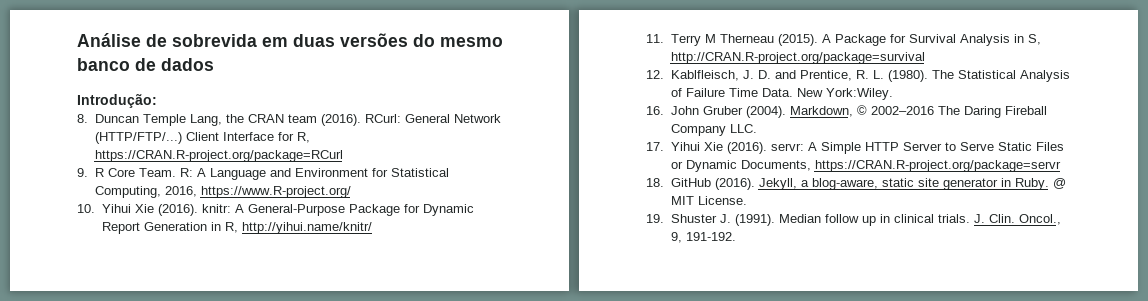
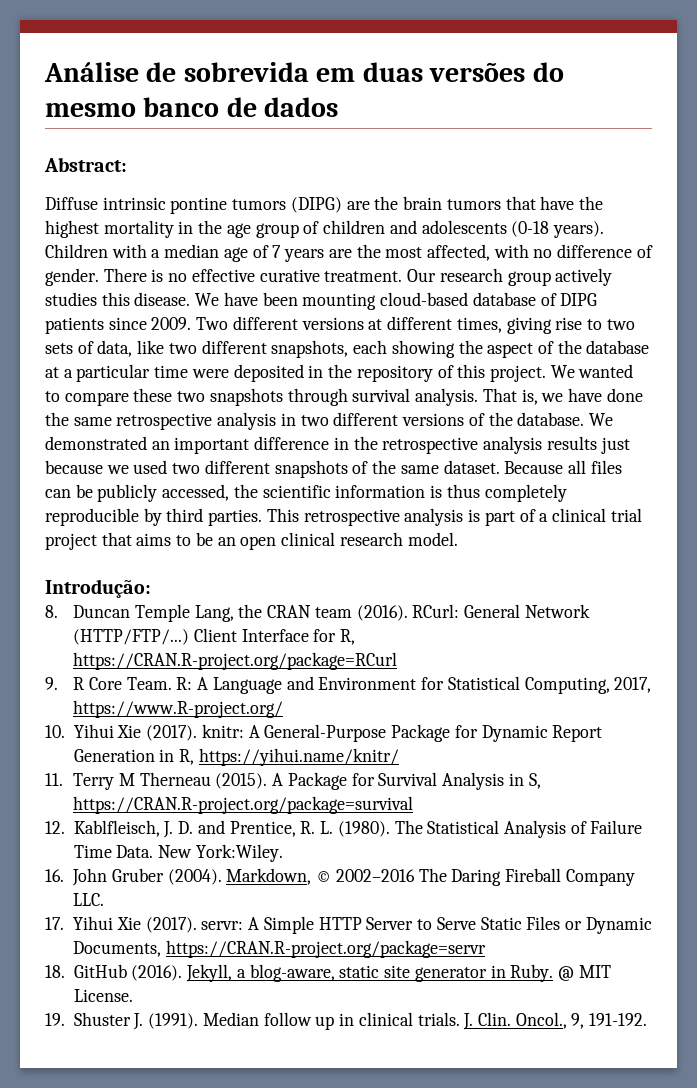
+ Abstract:
+ Diffuse intrinsic pontine tumors (DIPG) are the brain tumors that have the highest mortality in the age group of children and adolescents (0-18 years). Children with a median age of 7 years are the most affected, with no difference of gender. There is no effective curative treatment. Our research group actively studies this disease. We have been mounting cloud-based database of DIPG patients since 2009. Two different versions at different times, giving rise to two sets of data, like two different snapshots, each showing the aspect of the database at a particular time were deposited in the repository of this project. We wanted to compare these two snapshots through survival analysis. That is, we have done the same retrospective analysis in two different versions of the database. We demonstrated an important difference in the retrospective analysis results just because we used two different snapshots of the same dataset. Because all files can be publicly accessed, the scientific information is thus completely reproducible by third parties. This retrospective analysis is part of a clinical trial project that aims to be an open clinical research model.
- R: A Language and Environment for Statistical Computing, 2016, https://www.R-project.org/
+ R: A Language and Environment for Statistical Computing, 2017, https://www.R-project.org/
- 10. Yihui Xie (2016). knitr: A General-Purpose Package for Dynamic Report Generation in R, http://yihui.name/knitr/
+ 10. Yihui Xie (2017). knitr: A General-Purpose Package for Dynamic Report Generation in R, https://yihui.name/knitr/
- A Package for Survival Analysis in S, http://CRAN.R-project.org/package=survival
+ A Package for Survival Analysis in S, https://CRAN.R-project.org/package=survival
- 17. Yihui Xie (2016). servr: A Simple HTTP Server to Serve Static Files or Dynamic Documents, https://CRAN.R-project.org/package=servr
+ 17. Yihui Xie (2017). servr: A Simple HTTP Server to Serve Static Files or Dynamic Documents, https://CRAN.R-project.org/package=servr

